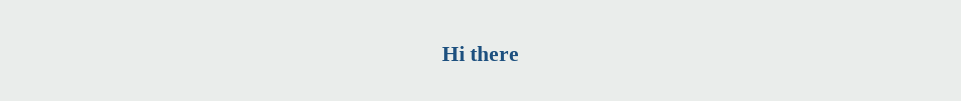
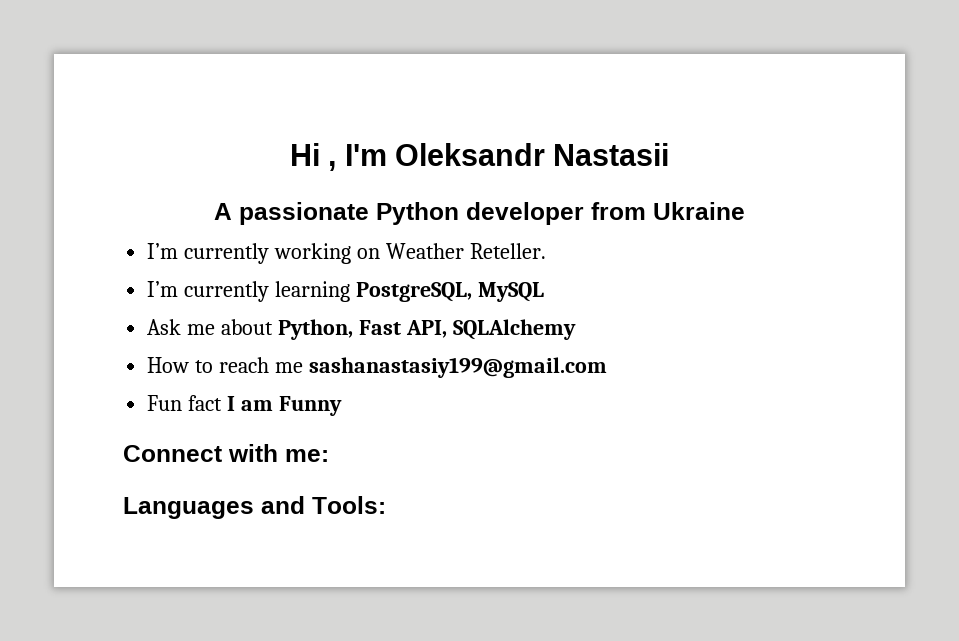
- Hi there
+ Hi , I'm Oleksandr Nastasii
+ A passionate Python developer from Ukraine
+ I’m currently working on Weather Reteller.
+ I’m currently learning PostgreSQL, MySQL
+ Ask me about Python, Fast API, SQLAlchemy
+ How to reach me sashanastasiy199@gmail.com
+ Fun fact I am Funny
+ Connect with me:
+ Languages and Tools:

